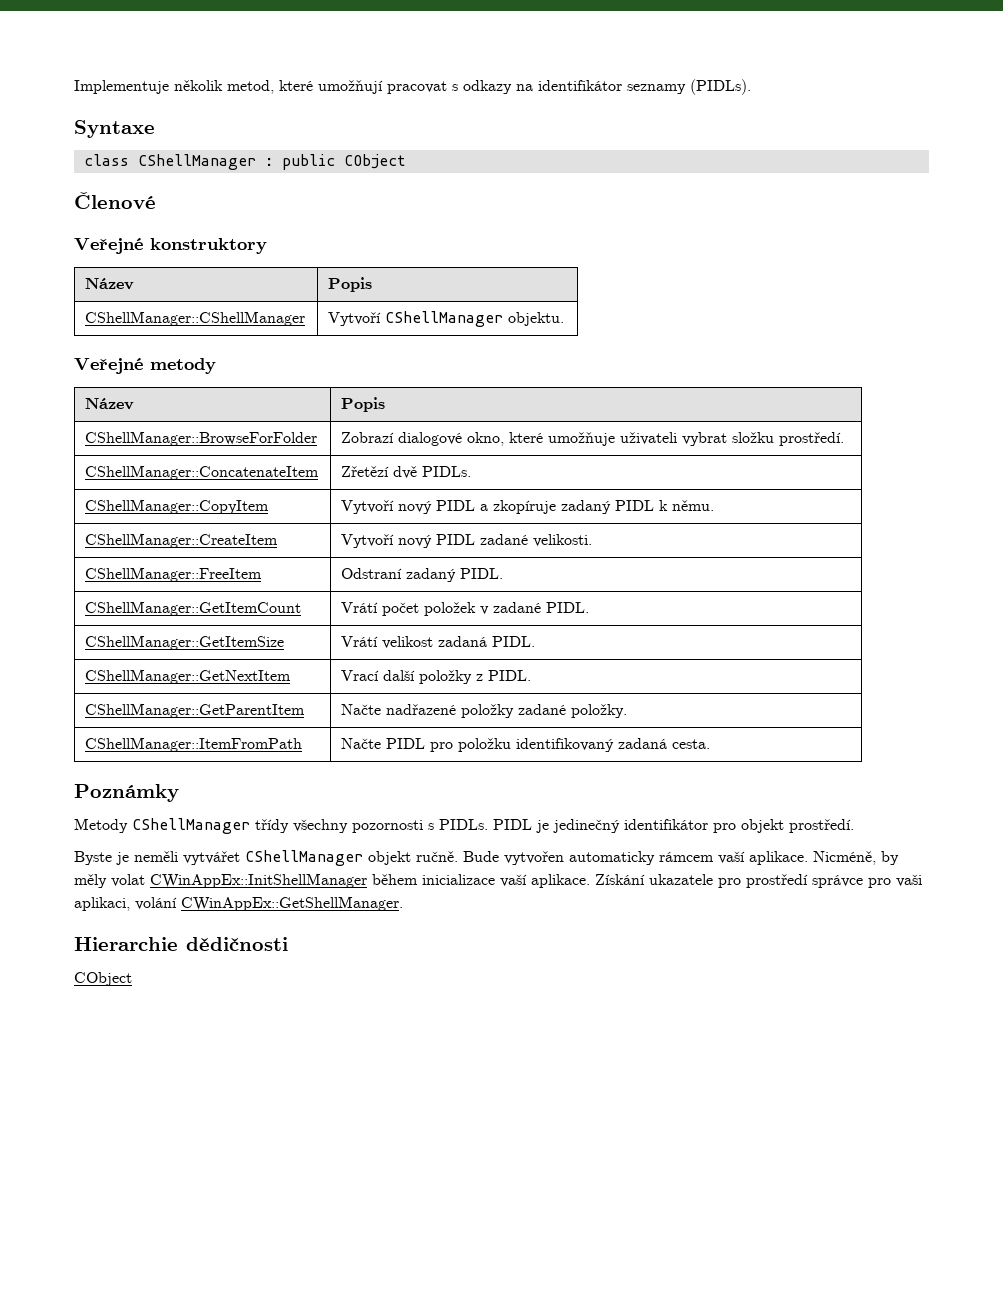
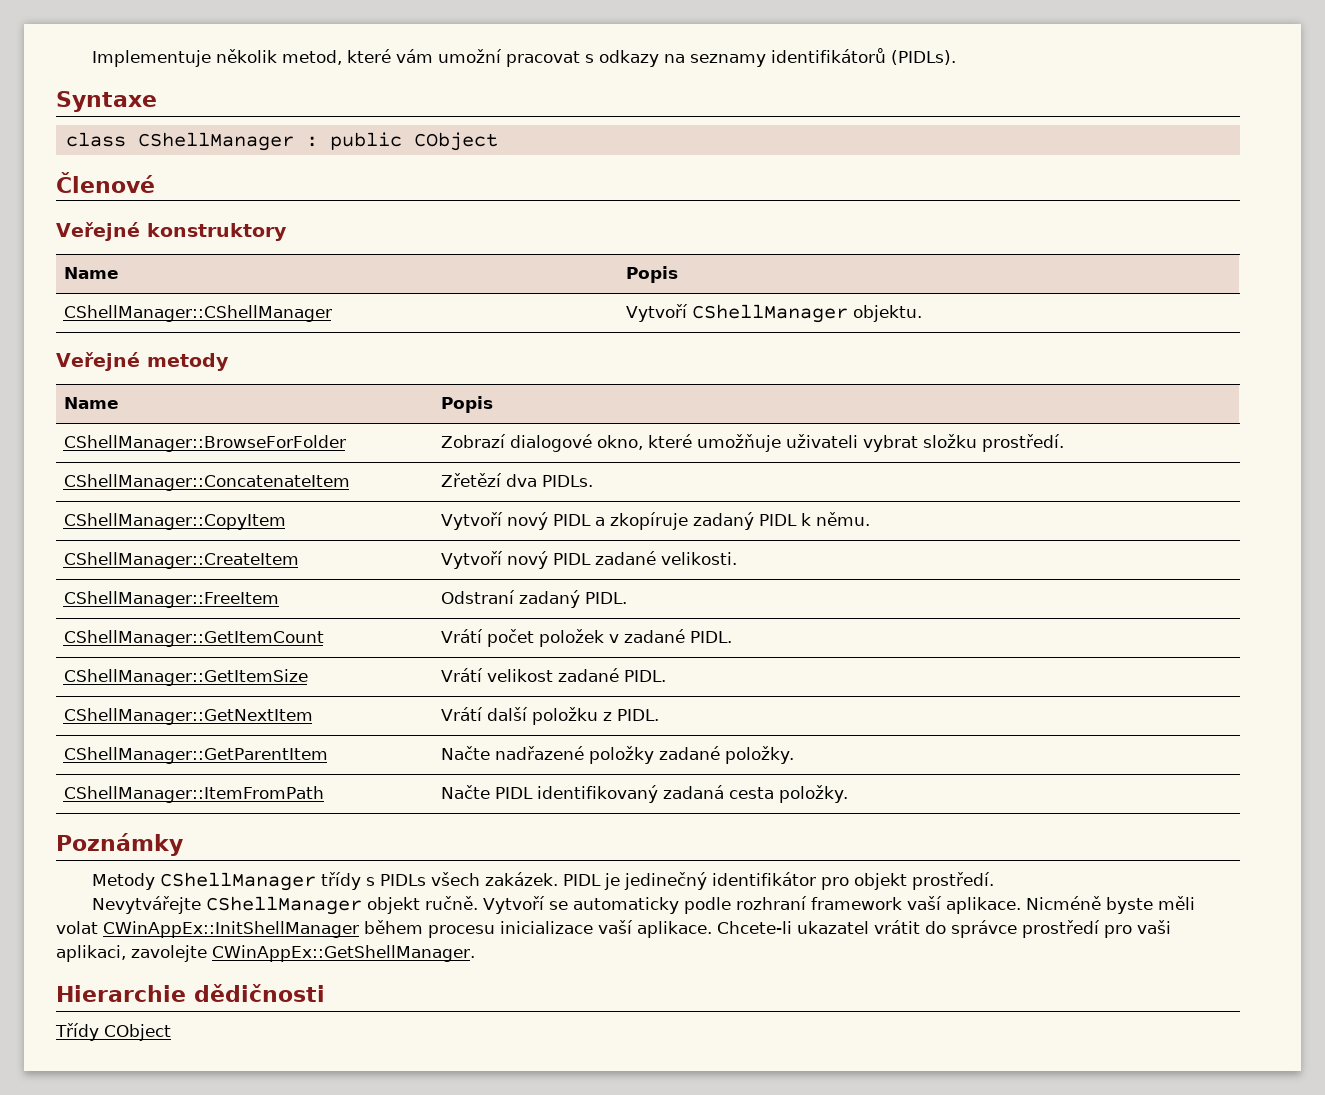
- Implementuje několik metod, které umožňují pracovat s odkazy na identifikátor seznamy (PIDLs).
+ Implementuje několik metod, které vám umožní pracovat s odkazy na seznamy identifikátorů (PIDLs).
  Veřejné konstruktory
- Název | Popis
+ Name | Popis
  Veřejné metody
- Název | Popis
+ Name | Popis
- CShellManager::ConcatenateItem | Zřetězí dvě PIDLs.
+ CShellManager::ConcatenateItem | Zřetězí dva PIDLs.
- CShellManager::GetItemSize | Vrátí velikost zadaná PIDL.
+ CShellManager::GetItemSize | Vrátí velikost zadané PIDL.
- CShellManager::GetNextItem | Vrací další položky z PIDL.
+ CShellManager::GetNextItem | Vrátí další položku z PIDL.
- CShellManager::ItemFromPath | Načte PIDL pro položku identifikovaný zadaná cesta.
+ CShellManager::ItemFromPath | Načte PIDL identifikovaný zadaná cesta položky.
- Metody CShellManager třídy všechny pozornosti s PIDLs.
+ Metody CShellManager třídy s PIDLs všech zakázek.
- Byste je neměli vytvářet CShellManager objekt ručně. Bude vytvořen automaticky rámcem vaší aplikace. Nicméně, by měly volat CWinAppEx::InitShellManager během inicializace vaší aplikace.
+ Nevytvářejte CShellManager objekt ručně. Vytvoří se automaticky podle rozhraní framework vaší aplikace. Nicméně byste měli volat CWinAppEx::InitShellManager během procesu inicializace vaší aplikace.
- Získání ukazatele pro prostředí správce pro vaši aplikaci, volání CWinAppEx::GetShellManager.
+ Chcete-li ukazatel vrátit do správce prostředí pro vaši aplikaci, zavolejte CWinAppEx::GetShellManager.
  Hierarchie dědičnosti
- CObject
+ Třídy CObject

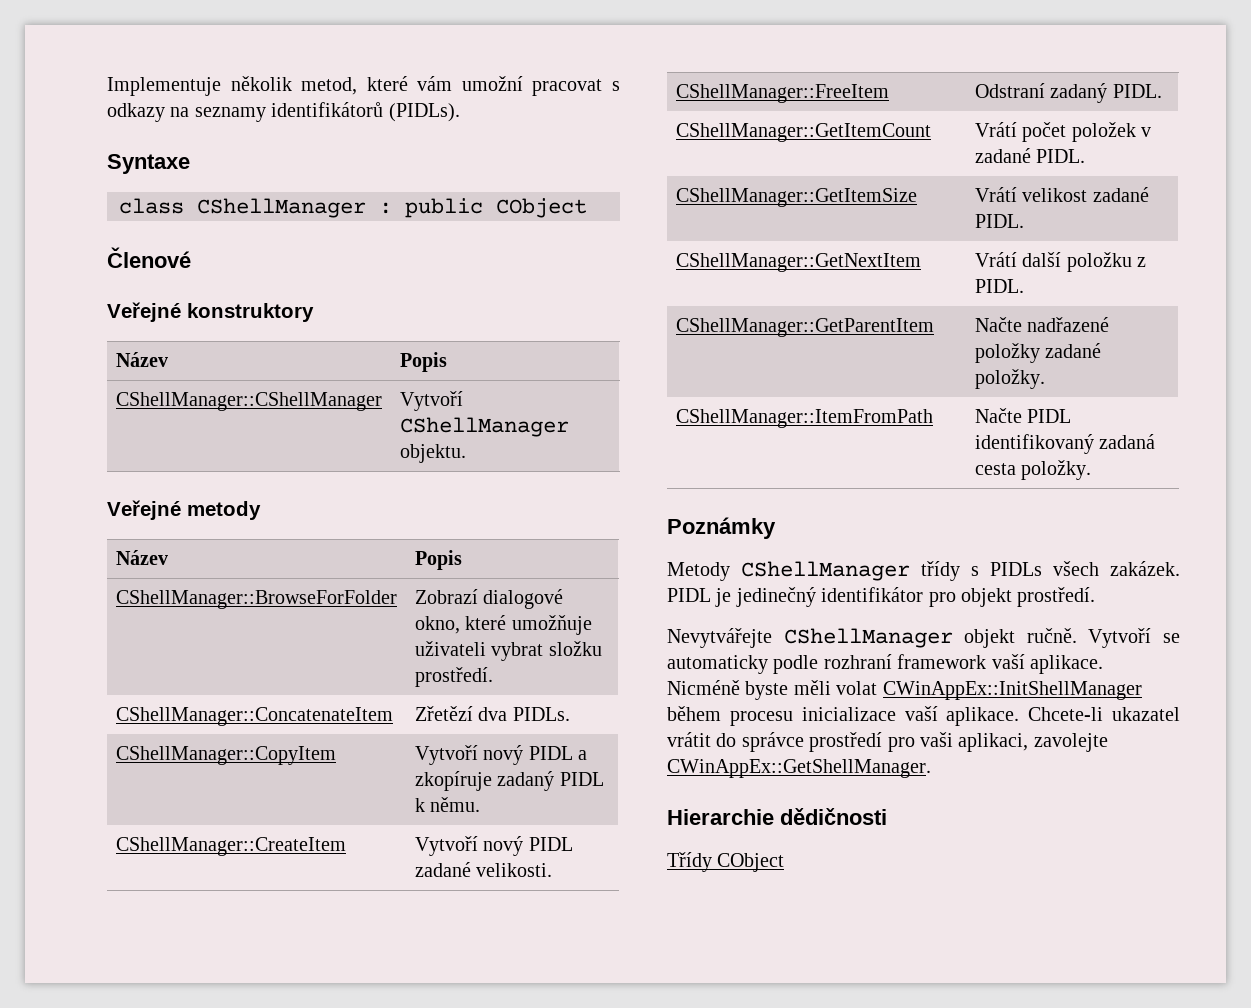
  Veřejné konstruktory
- Name | Popis
+ Název | Popis
  Veřejné metody
- Name | Popis
+ Název | Popis

